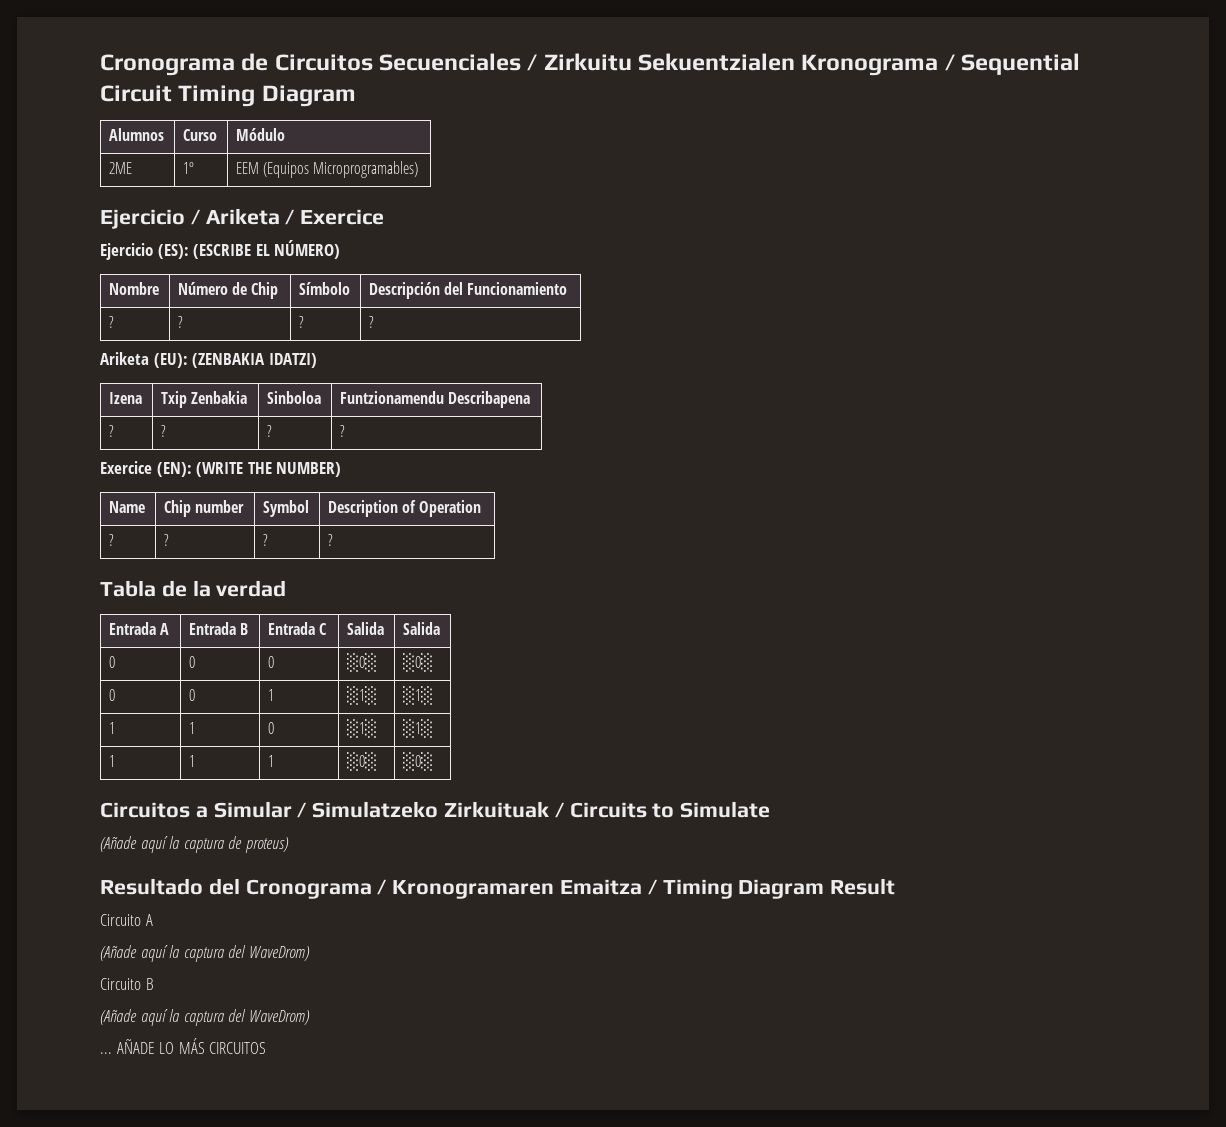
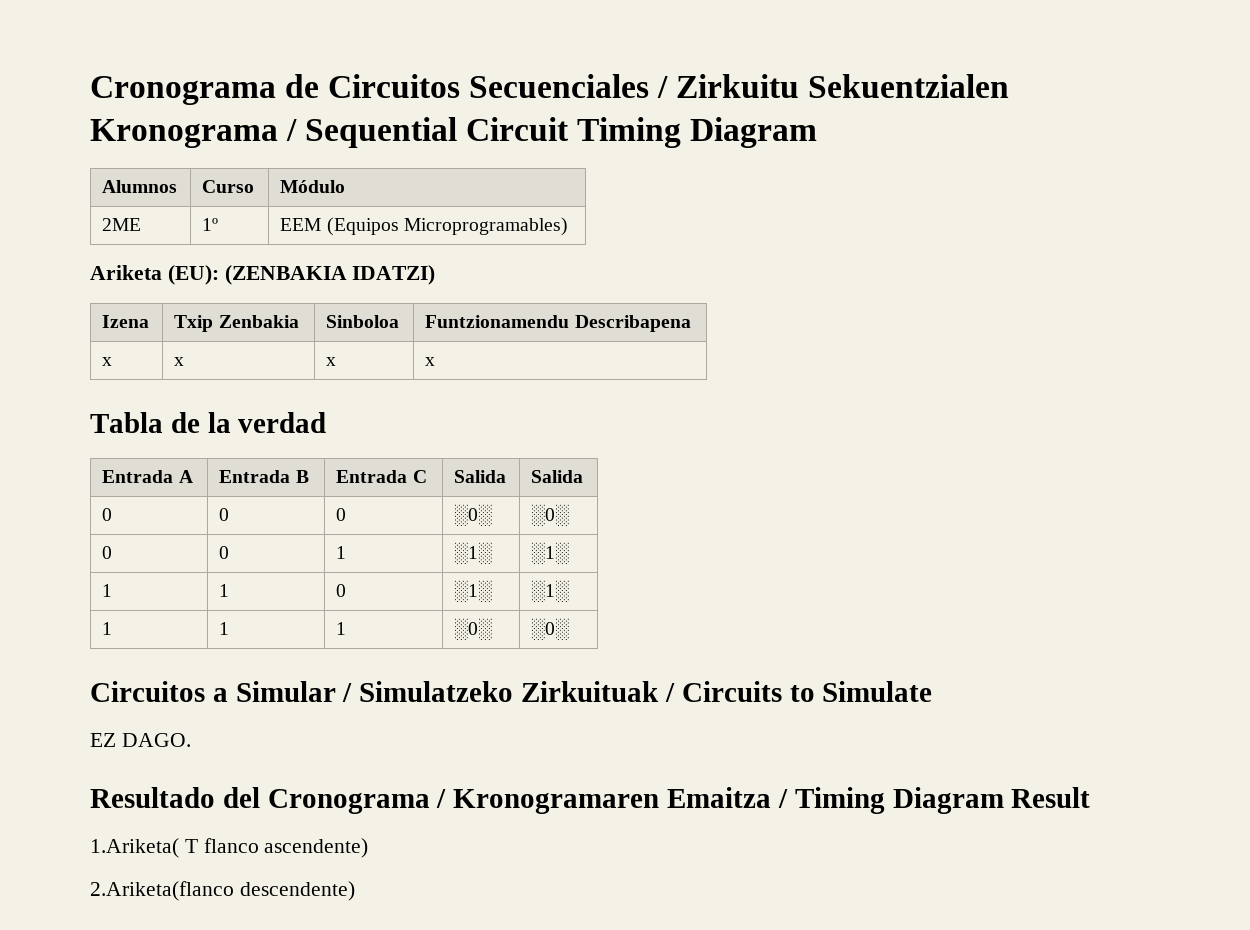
- Ejercicio / Ariketa / Exercice
- Ejercicio (ES): (ESCRIBE EL NÚMERO)
- Nombre | Número de Chip | Símbolo | Descripción del Funcionamiento
- ? | ? | ? | ?
  Izena | Txip Zenbakia | Sinboloa | Funtzionamendu Describapena
- ? | ? | ? | ?
- Exercice (EN): (WRITE THE NUMBER)
- Name | Chip number | Symbol | Description of Operation
- ? | ? | ? | ?
+ x | x | x | x
- (Añade aquí la captura de proteus)
+ EZ DAGO.
- Circuito A
- (Añade aquí la captura del WaveDrom)
- Circuito B
- (Añade aquí la captura del WaveDrom)
- ... AÑADE LO MÁS CIRCUITOS
+ 1.Ariketa( T flanco ascendente)
+ 2.Ariketa(flanco descendente)

